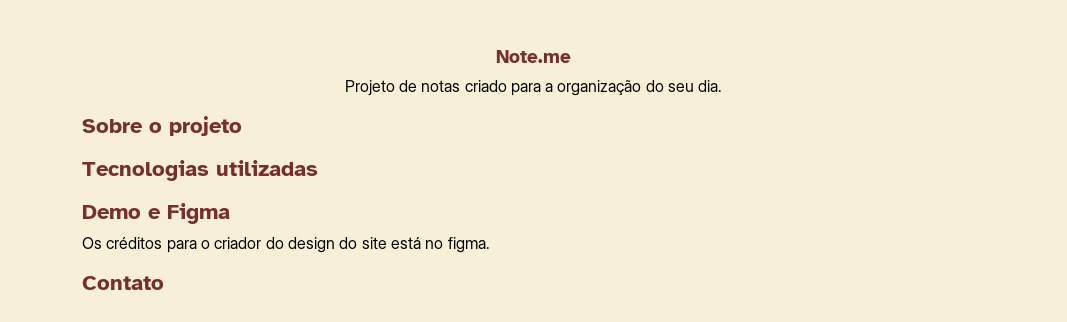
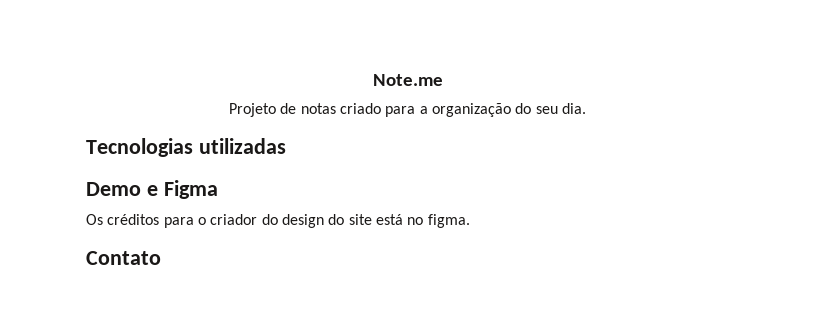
- Sobre o projeto

